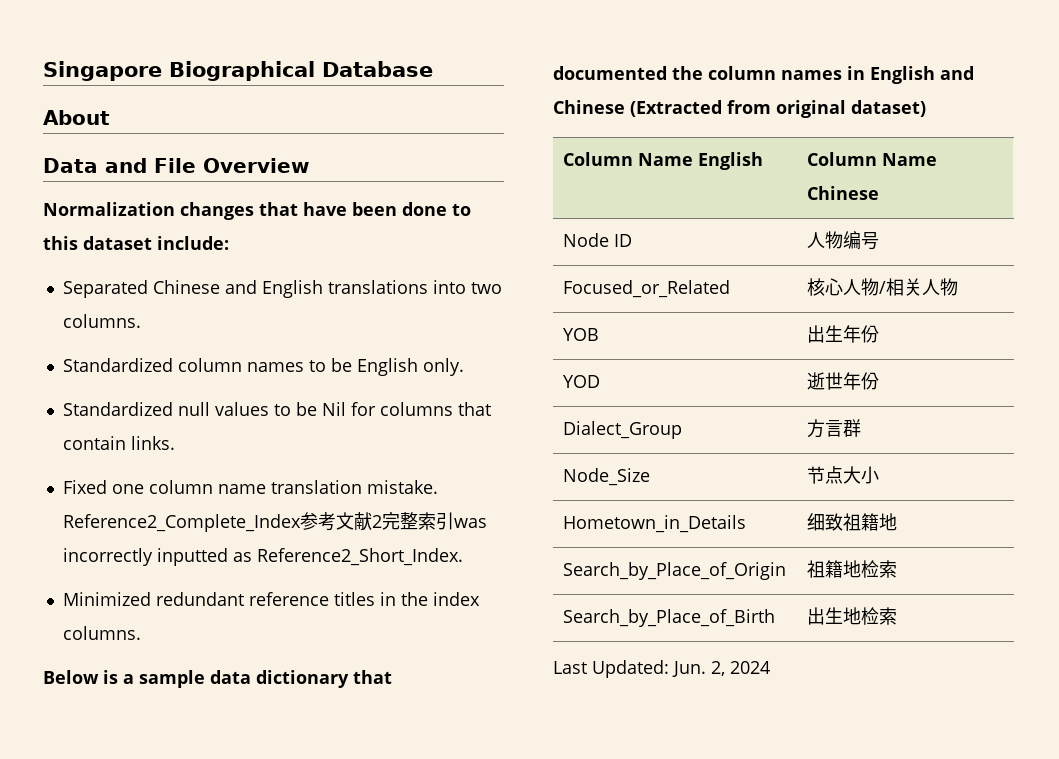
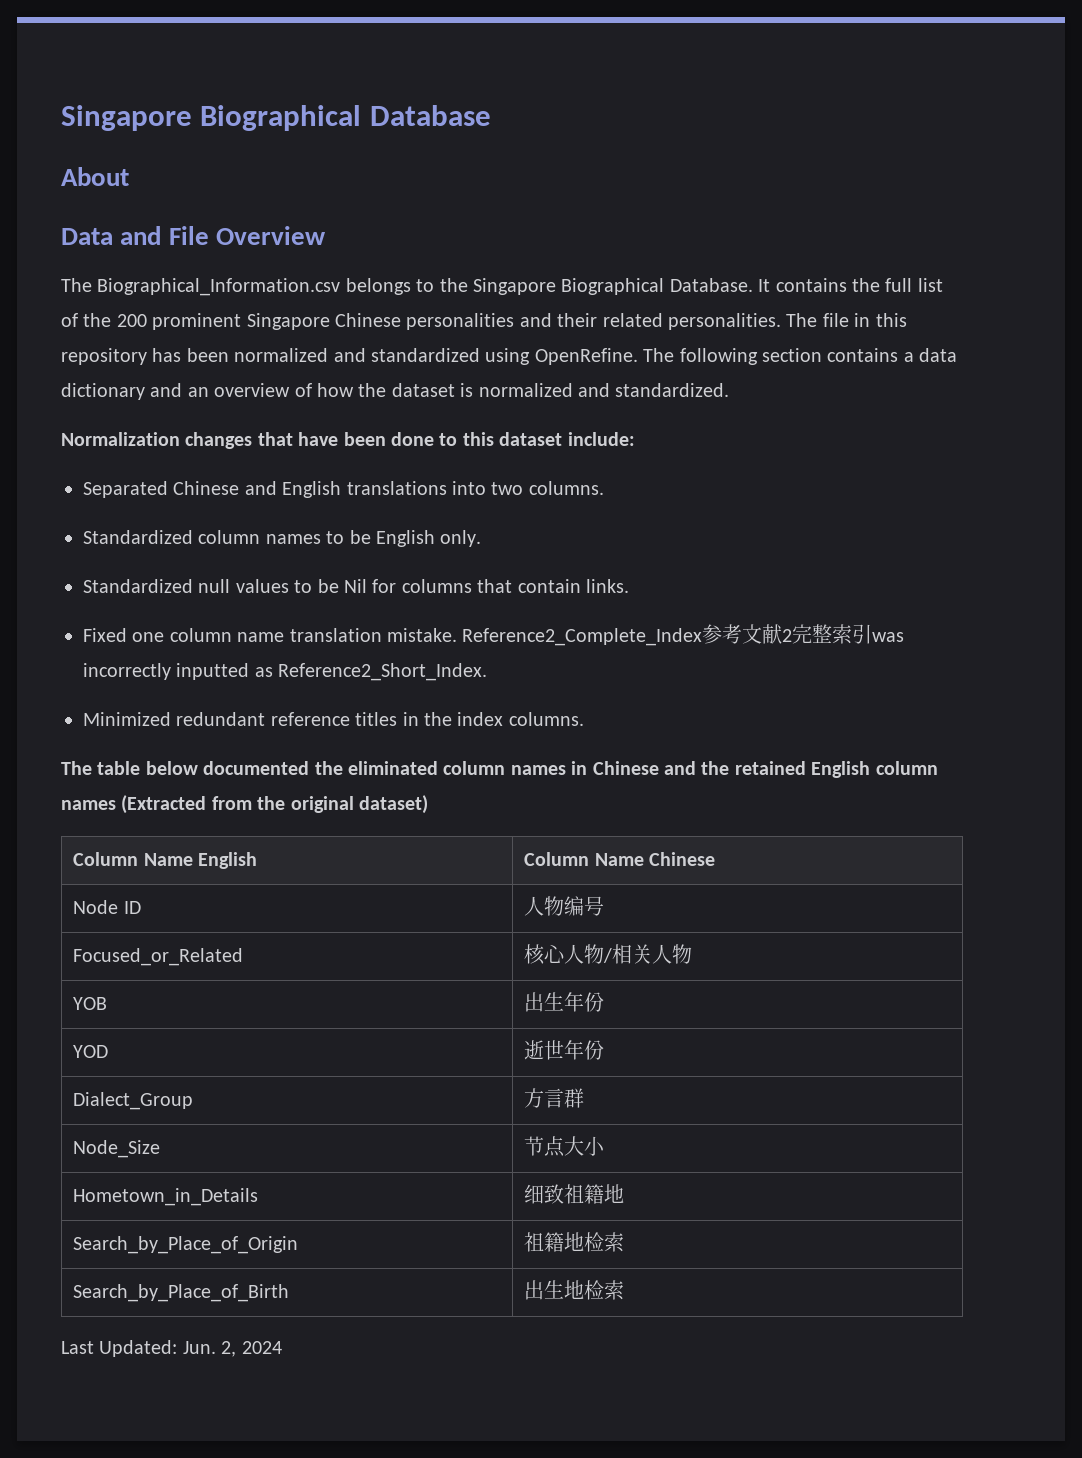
+ The Biographical_Information.csv belongs to the Singapore Biographical Database. It contains the full list of the 200 prominent Singapore Chinese personalities and their related personalities. The file in this repository has been normalized and standardized using OpenRefine. The following section contains a data dictionary and an overview of how the dataset is normalized and standardized.
- Below is a sample data dictionary that documented the column names in English and Chinese (Extracted from original dataset)
+ The table below documented the eliminated column names in Chinese and the retained English column names (Extracted from the original dataset)

